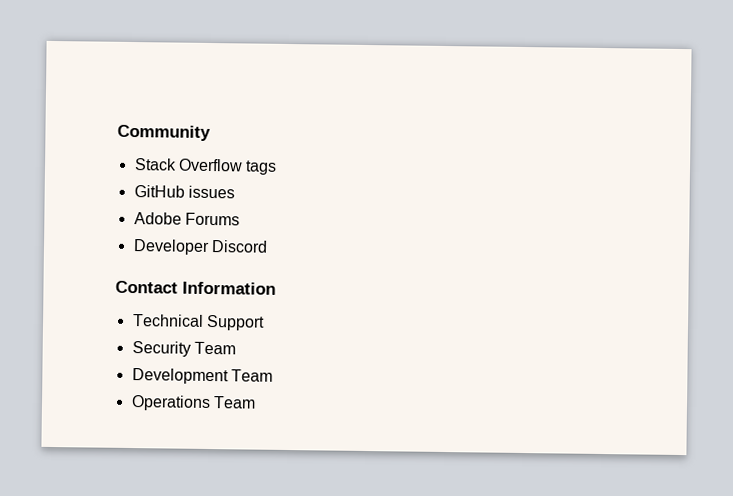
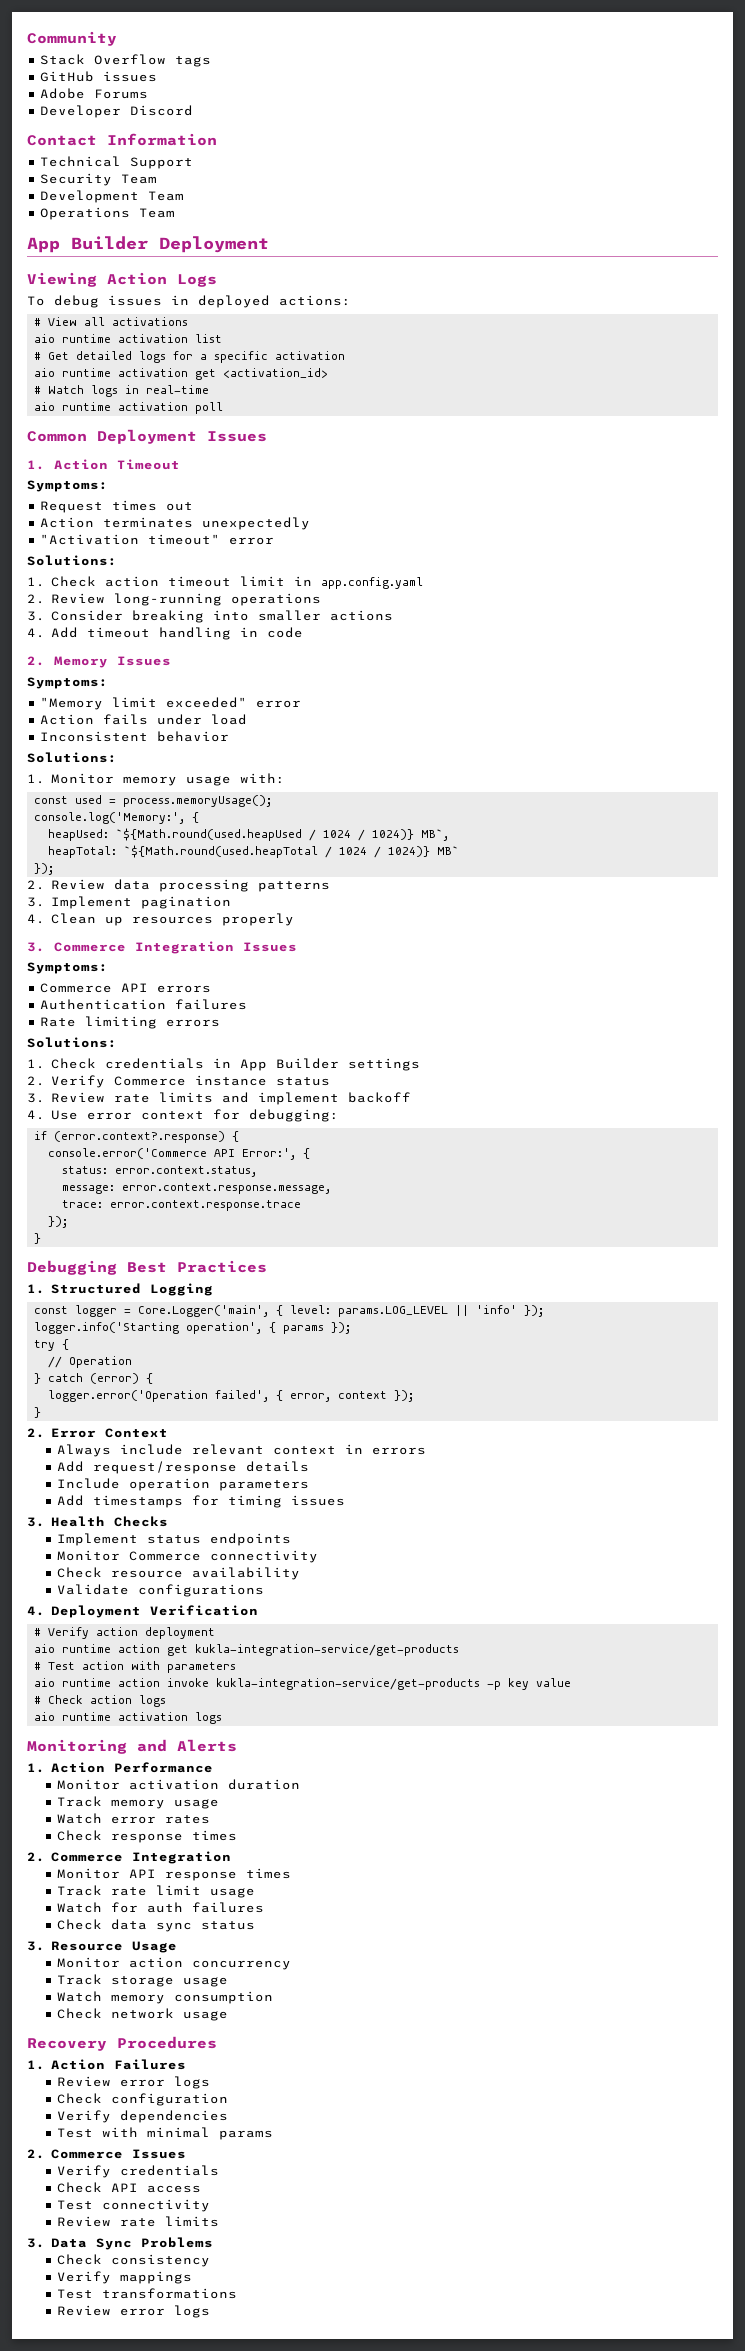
+ App Builder Deployment
+ Viewing Action Logs
+ To debug issues in deployed actions:
+ # View all activations
+ aio runtime activation list
+ # Get detailed logs for a specific activation
+ aio runtime activation get <activation_id>
+ # Watch logs in real-time
+ aio runtime activation poll
+ Common Deployment Issues
+ 1. Action Timeout
+ Symptoms:
+ Request times out
+ Action terminates unexpectedly
+ "Activation timeout" error
+ Solutions:
+ 1. Check action timeout limit in app.config.yaml
+ 2. Review long-running operations
+ 3. Consider breaking into smaller actions
+ 4. Add timeout handling in code
+ 2. Memory Issues
+ Symptoms:
+ "Memory limit exceeded" error
+ Action fails under load
+ Inconsistent behavior
+ Solutions:
+ 1. Monitor memory usage with:
+ const used = process.memoryUsage();
+ console.log('Memory:', {
+ heapUsed: `${Math.round(used.heapUsed / 1024 / 1024)} MB`,
+ heapTotal: `${Math.round(used.heapTotal / 1024 / 1024)} MB`
+ });
+ 2. Review data processing patterns
+ 3. Implement pagination
+ 4. Clean up resources properly
+ 3. Commerce Integration Issues
+ Symptoms:
+ Commerce API errors
+ Authentication failures
+ Rate limiting errors
+ Solutions:
+ 1. Check credentials in App Builder settings
+ 2. Verify Commerce instance status
+ 3. Review rate limits and implement backoff
+ 4. Use error context for debugging:
+ if (error.context?.response) {
+ console.error('Commerce API Error:', {
+ status: error.context.status,
+ message: error.context.response.message,
+ trace: error.context.response.trace
+ });
+ }
+ Debugging Best Practices
+ 1. Structured Logging
+ const logger = Core.Logger('main', { level: params.LOG_LEVEL || 'info' });
+ logger.info('Starting operation', { params });
+ try {
+ // Operation
+ } catch (error) {
+ logger.error('Operation failed', { error, context });
+ }
+ 2. Error Context
+ Always include relevant context in errors
+ Add request/response details
+ Include operation parameters
+ Add timestamps for timing issues
+ 3. Health Checks
+ Implement status endpoints
+ Monitor Commerce connectivity
+ Check resource availability
+ Validate configurations
+ 4. Deployment Verification
+ # Verify action deployment
+ aio runtime action get kukla-integration-service/get-products
+ # Test action with parameters
+ aio runtime action invoke kukla-integration-service/get-products -p key value
+ # Check action logs
+ aio runtime activation logs
+ Monitoring and Alerts
+ 1. Action Performance
+ Monitor activation duration
+ Track memory usage
+ Watch error rates
+ Check response times
+ 2. Commerce Integration
+ Monitor API response times
+ Track rate limit usage
+ Watch for auth failures
+ Check data sync status
+ 3. Resource Usage
+ Monitor action concurrency
+ Track storage usage
+ Watch memory consumption
+ Check network usage
+ Recovery Procedures
+ 1. Action Failures
+ Review error logs
+ Check configuration
+ Verify dependencies
+ Test with minimal params
+ 2. Commerce Issues
+ Verify credentials
+ Check API access
+ Test connectivity
+ Review rate limits
+ 3. Data Sync Problems
+ Check consistency
+ Verify mappings
+ Test transformations
+ Review error logs

